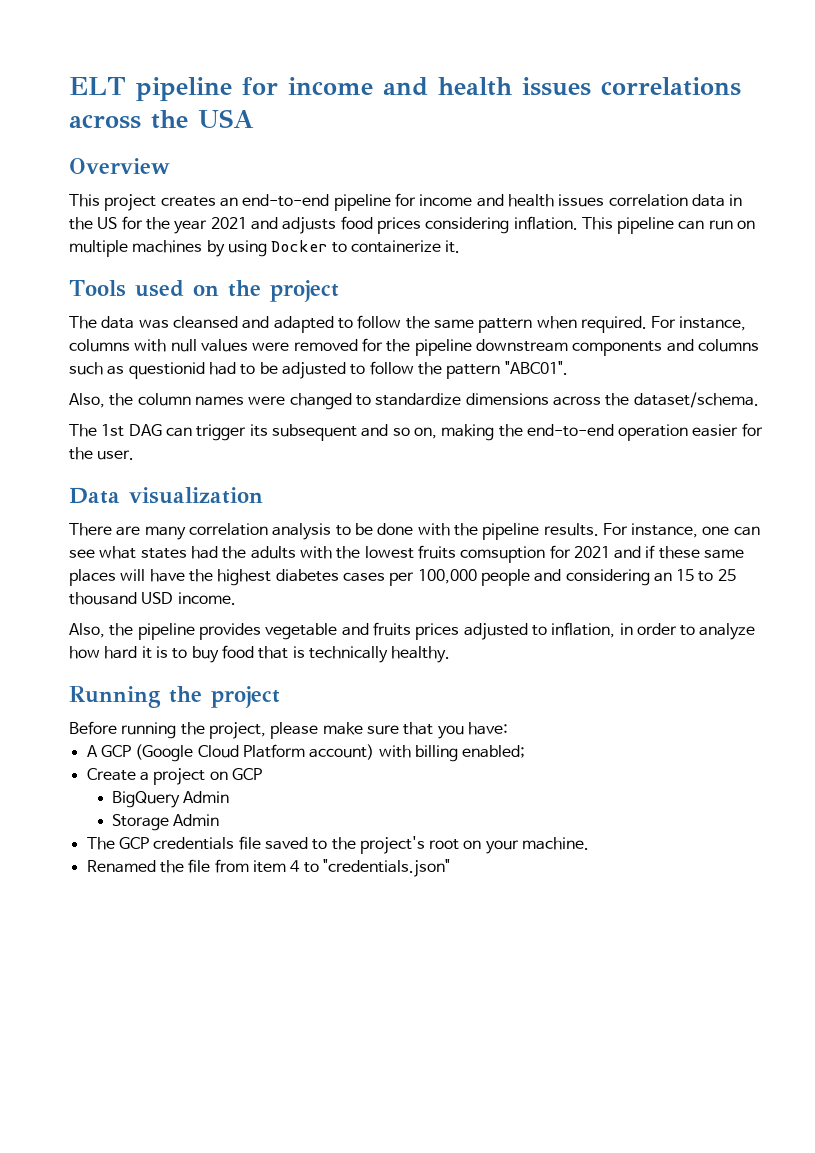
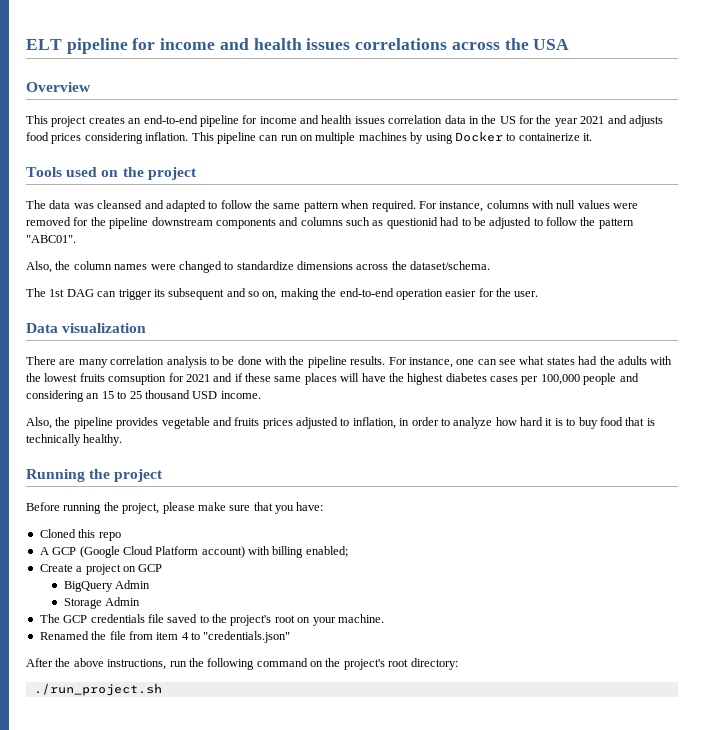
+ Cloned this repo
+ After the above instructions, run the following command on the project's root directory:
+ ./run_project.sh

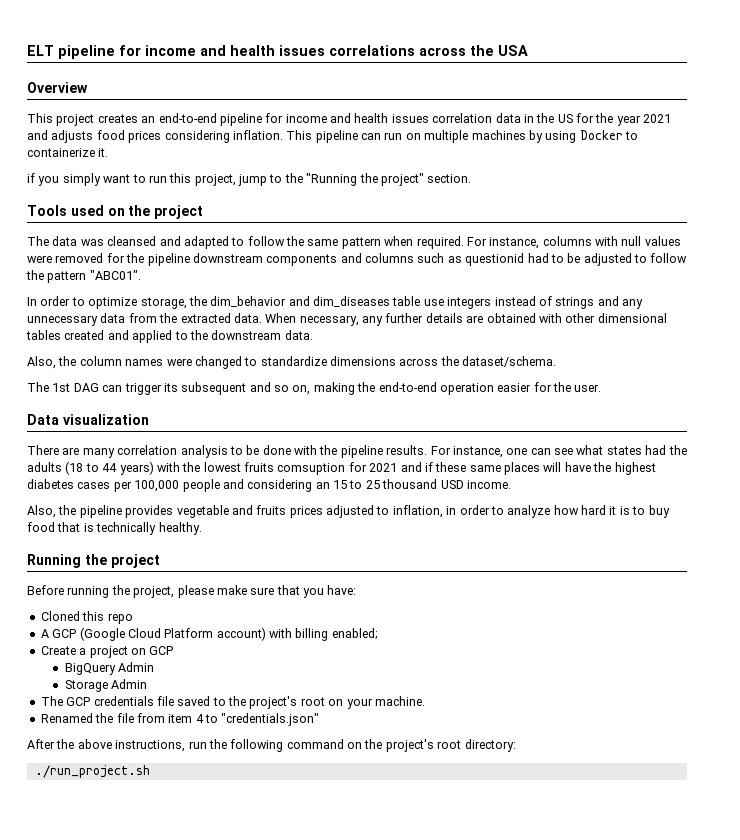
+ if you simply want to run this project, jump to the "Running the project" section.
+ In order to optimize storage, the dim_behavior and dim_diseases table use integers instead of strings and any unnecessary data from the extracted data. When necessary, any further details are obtained with other dimensional tables created and applied to the downstream data.
- For instance, one can see what states had the adults with the lowest fruits comsuption for 2021 and if these same places will have the highest diabetes cases per 100,000 people and considering an 15 to 25 thousand USD income.
+ For instance, one can see what states had the adults (18 to 44 years) with the lowest fruits comsuption for 2021 and if these same places will have the highest diabetes cases per 100,000 people and considering an 15 to 25 thousand USD income.

